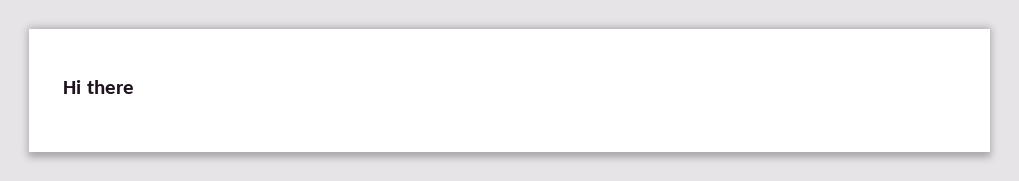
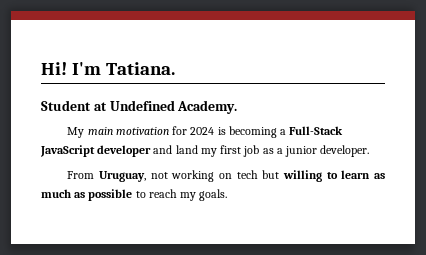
- Hi there
+ Hi! I'm Tatiana.
+ Student at Undefined Academy.
+ My main motivation for 2024 is becoming a Full-Stack JavaScript developer and land my first job as a junior developer.
+ From Uruguay, not working on tech but willing to learn as much as possible to reach my goals.

